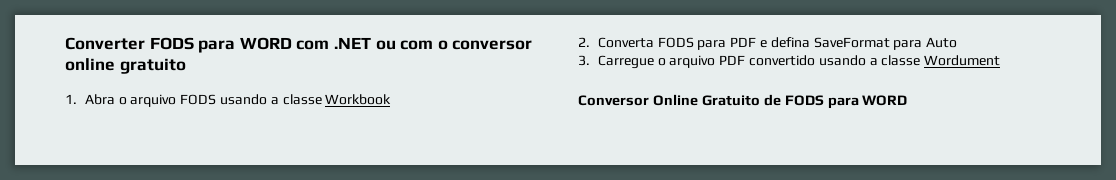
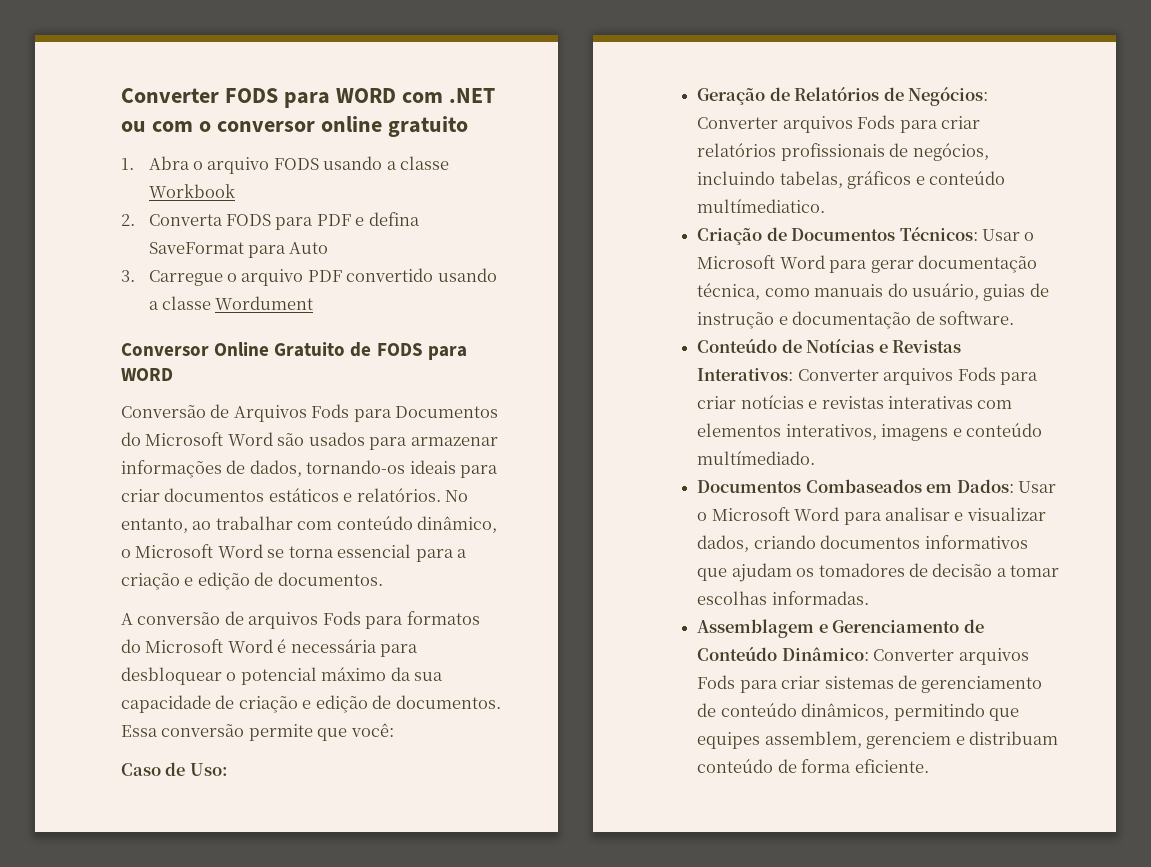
+ Conversão de Arquivos Fods para Documentos do Microsoft Word são usados para armazenar informações de dados, tornando-os ideais para criar documentos estáticos e relatórios. No entanto, ao trabalhar com conteúdo dinâmico, o Microsoft Word se torna essencial para a criação e edição de documentos.
+ A conversão de arquivos Fods para formatos do Microsoft Word é necessária para desbloquear o potencial máximo da sua capacidade de criação e edição de documentos. Essa conversão permite que você:
+ Caso de Uso:
+ Geração de Relatórios de Negócios: Converter arquivos Fods para criar relatórios profissionais de negócios, incluindo tabelas, gráficos e conteúdo multímediatico.
+ Criação de Documentos Técnicos: Usar o Microsoft Word para gerar documentação técnica, como manuais do usuário, guias de instrução e documentação de software.
+ Conteúdo de Notícias e Revistas Interativos: Converter arquivos Fods para criar notícias e revistas interativas com elementos interativos, imagens e conteúdo multímediado.
+ Documentos Combaseados em Dados: Usar o Microsoft Word para analisar e visualizar dados, criando documentos informativos que ajudam os tomadores de decisão a tomar escolhas informadas.
+ Assemblagem e Gerenciamento de Conteúdo Dinâmico: Converter arquivos Fods para criar sistemas de gerenciamento de conteúdo dinâmicos, permitindo que equipes assemblem, gerenciem e distribuam conteúdo de forma eficiente.

